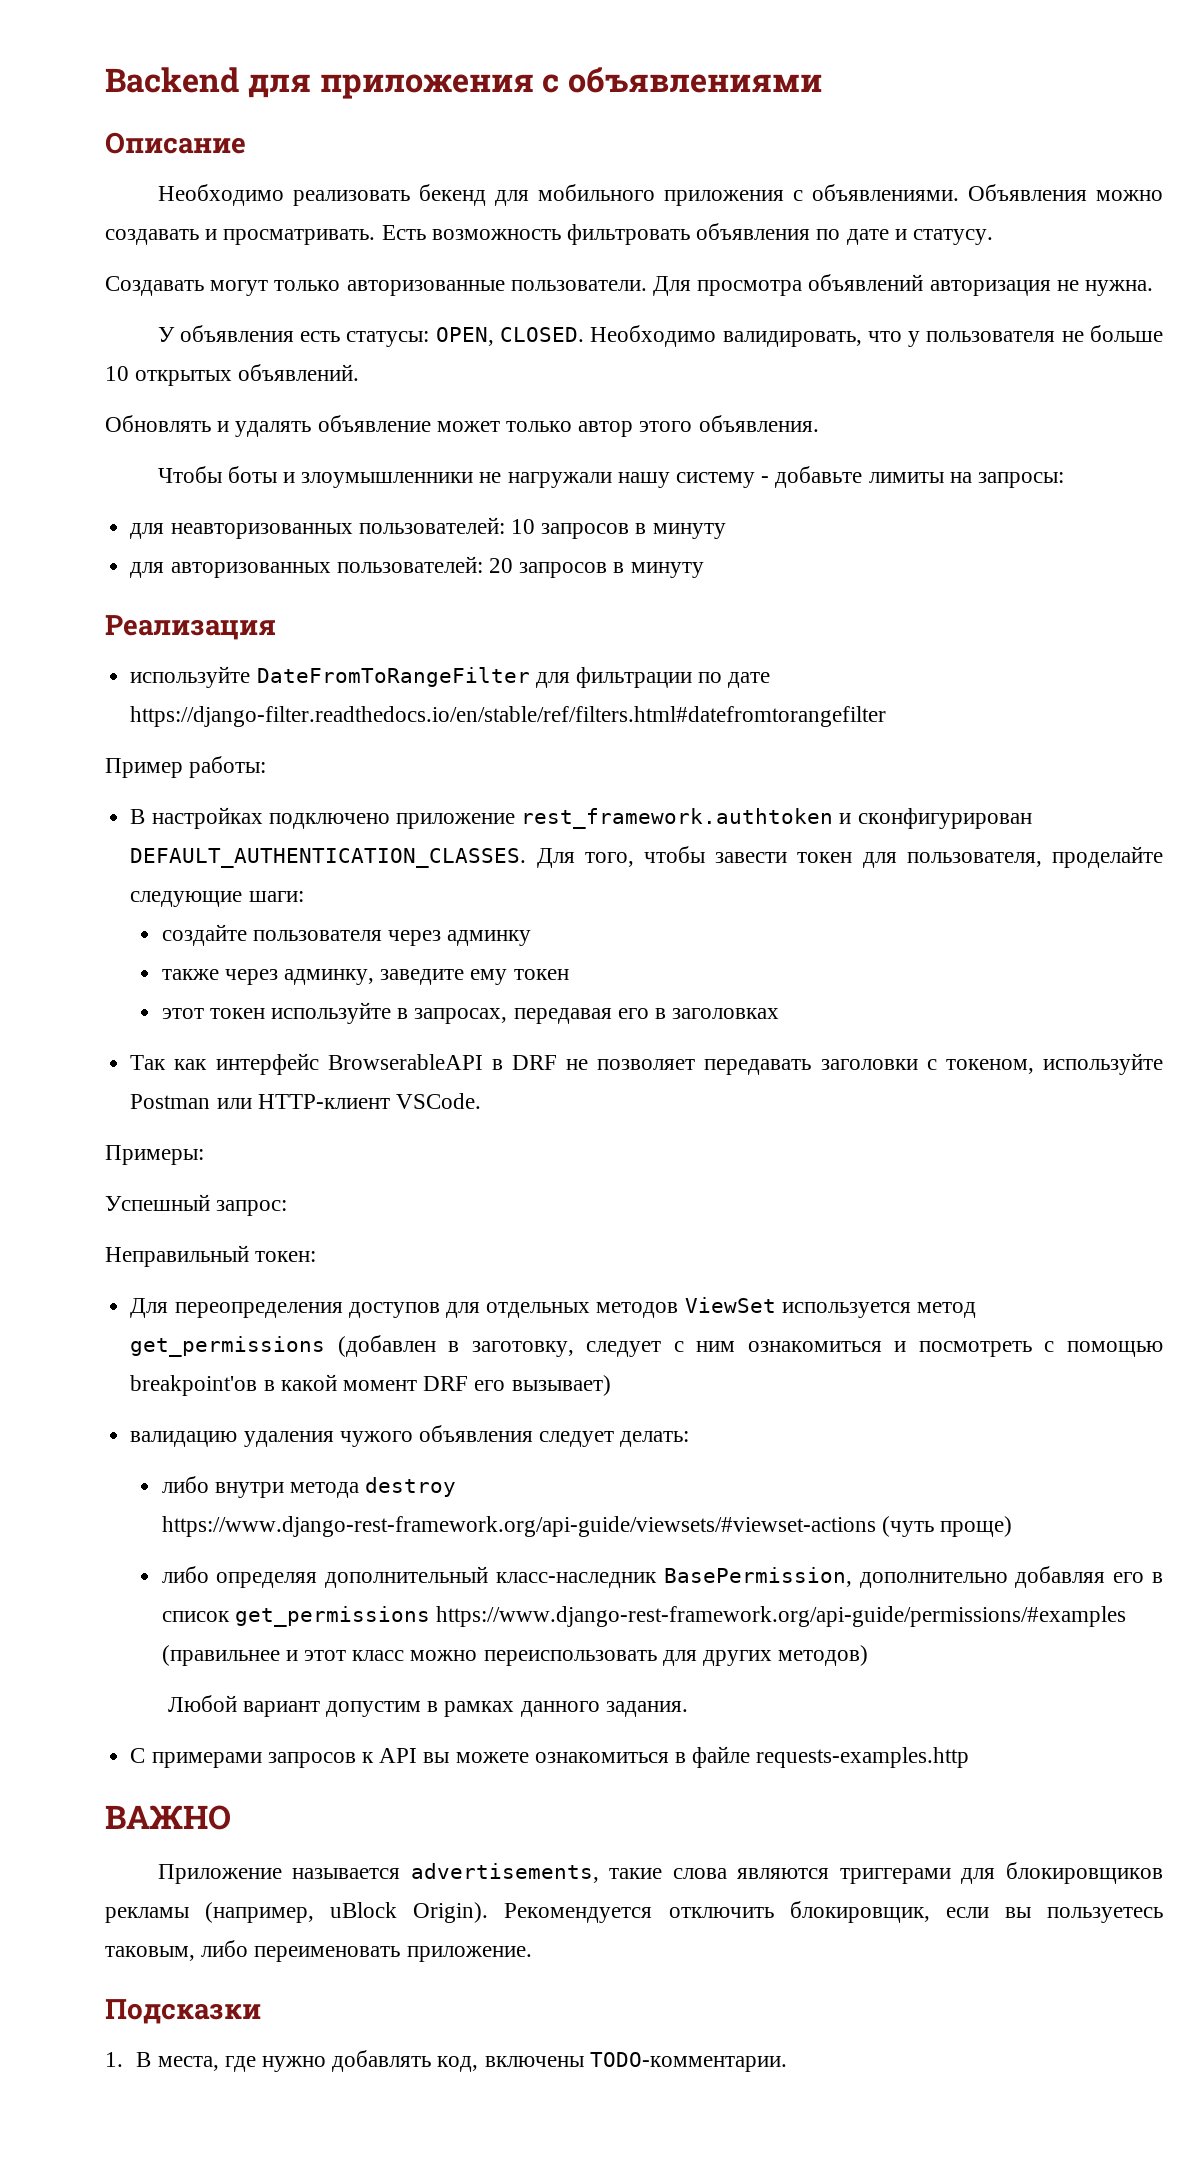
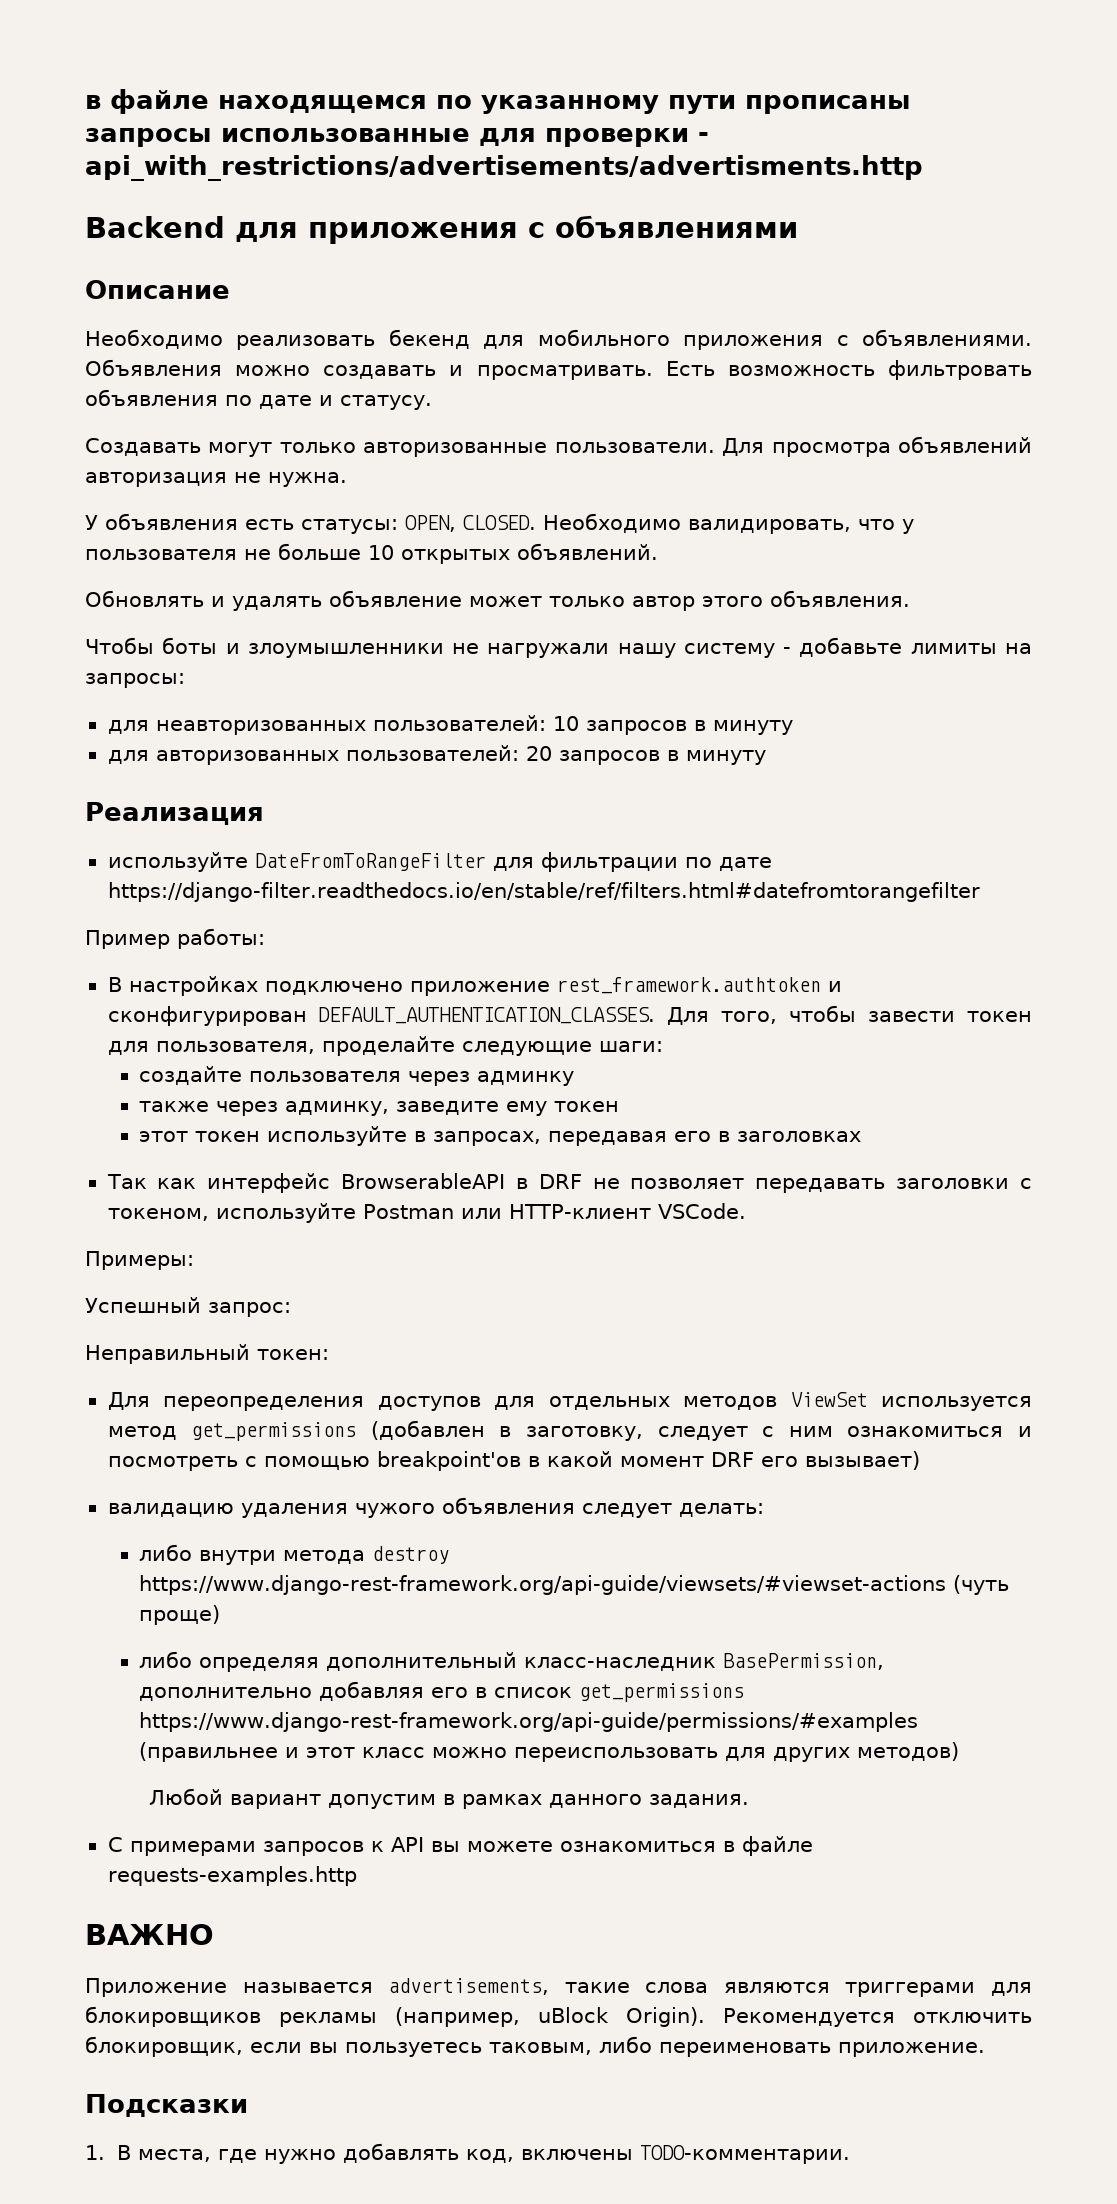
+ в файле находящемся по указанному пути прописаны запросы использованные для проверки - api_with_restrictions/advertisements/advertisments.http

